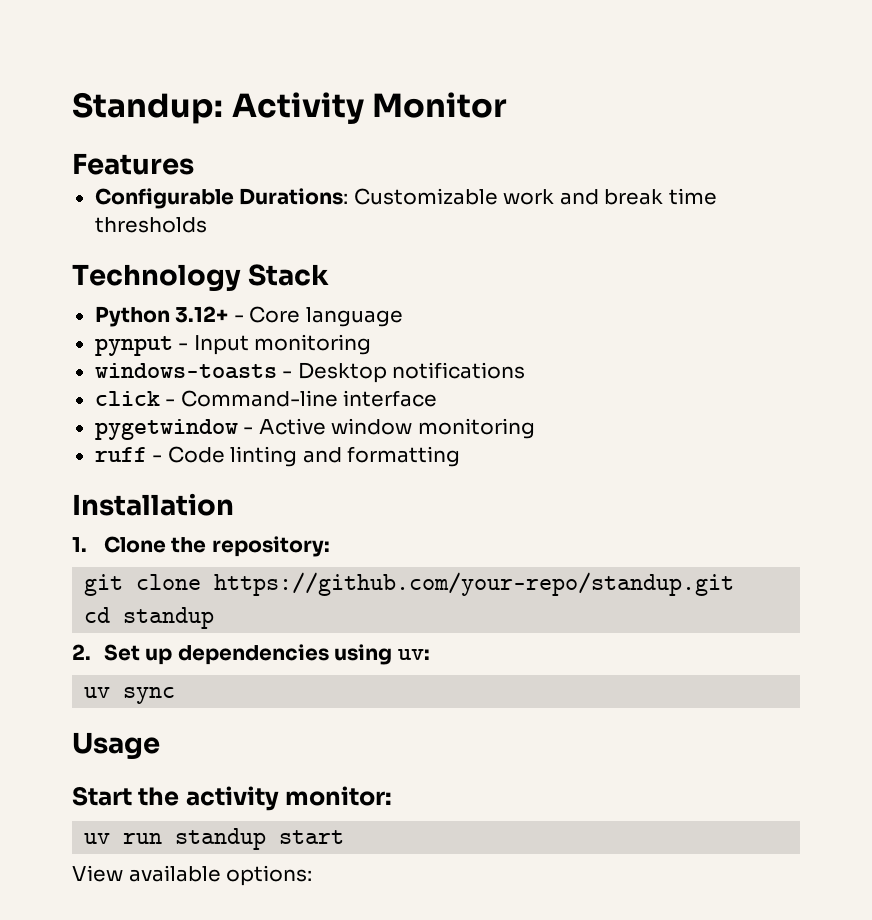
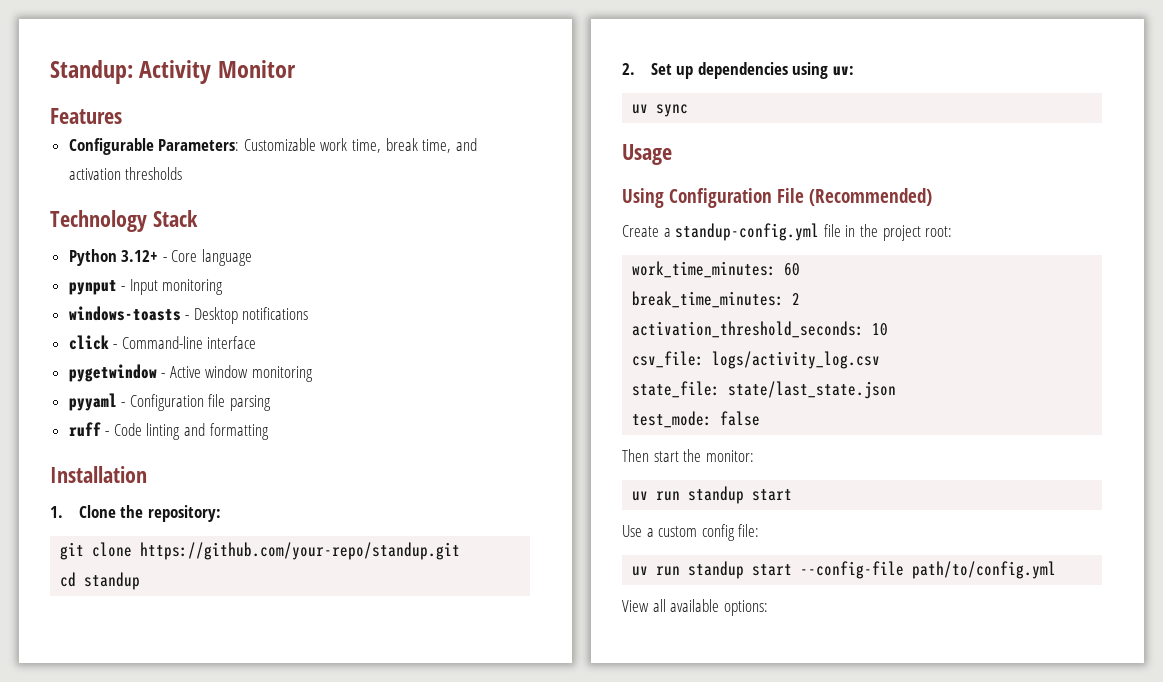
- Configurable Durations: Customizable work and break time thresholds
+ Configurable Parameters: Customizable work time, break time, and activation thresholds
+ pyyaml - Configuration file parsing
- Start the activity monitor:
+ Using Configuration File (Recommended)
+ Create a standup-config.yml file in the project root:
+ work_time_minutes: 60
+ break_time_minutes: 2
+ activation_threshold_seconds: 10
+ csv_file: logs/activity_log.csv
+ state_file: state/last_state.json
+ test_mode: false
+ Then start the monitor:
+ Use a custom config file:
+ uv run standup start --config-file path/to/config.yml
- View available options:
+ View all available options:

